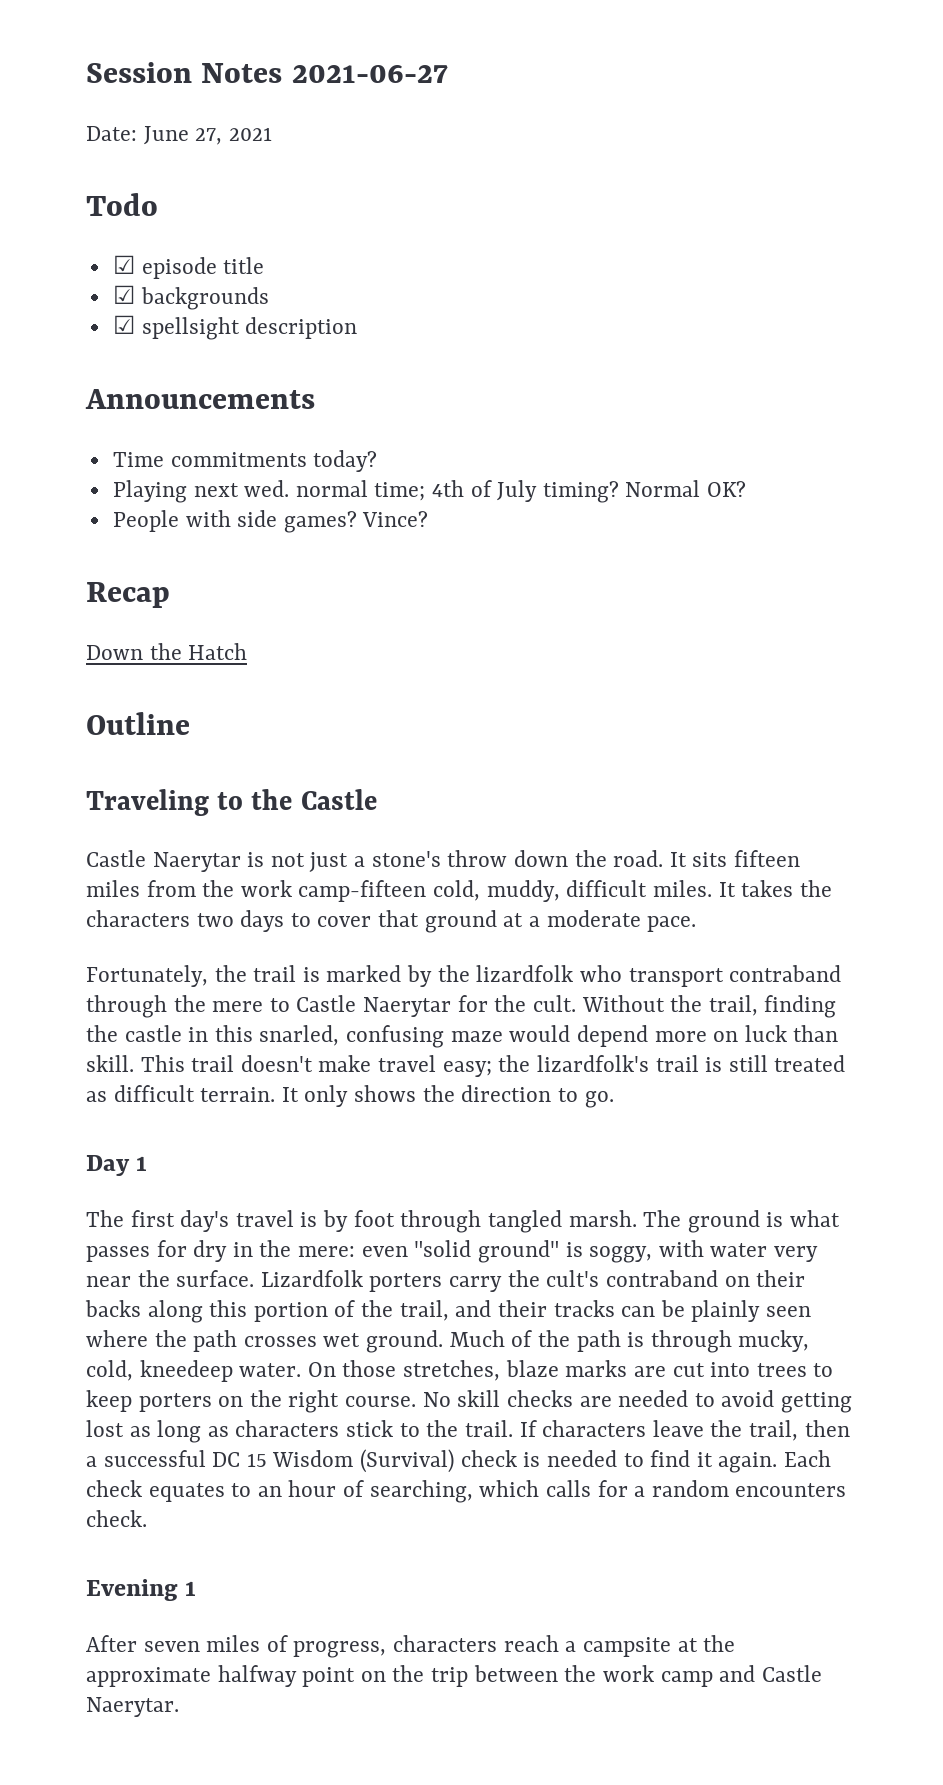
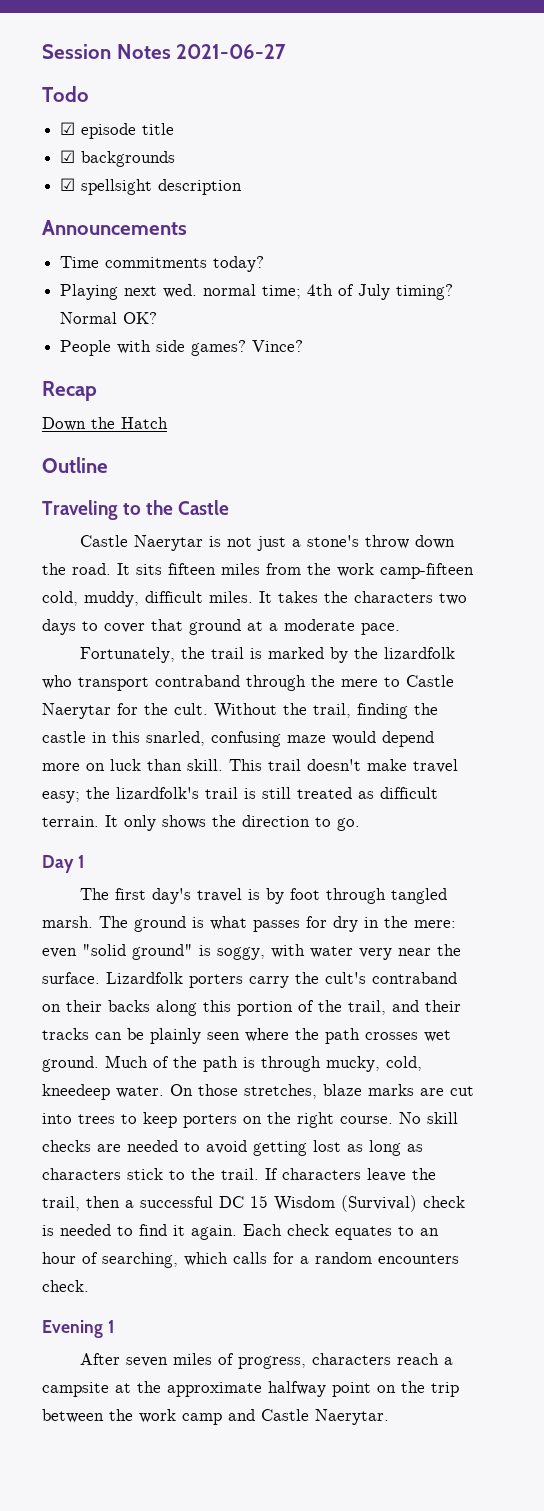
- Date: June 27, 2021

